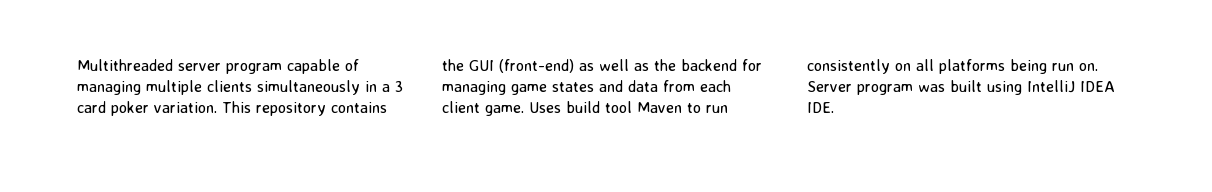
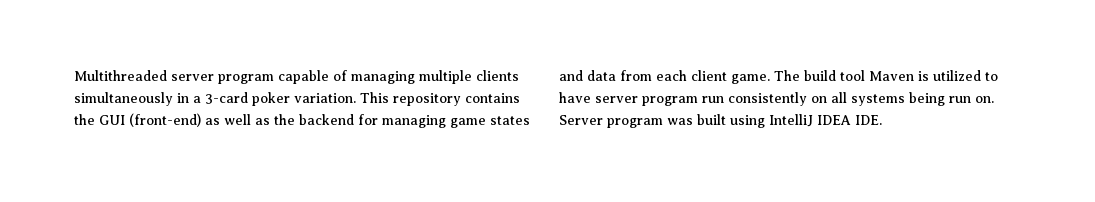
- Multithreaded server program capable of managing multiple clients simultaneously in a 3 card poker variation.
+ Multithreaded server program capable of managing multiple clients simultaneously in a 3-card poker variation.
- Uses build tool Maven to run consistently on all platforms being run on.
+ The build tool Maven is utilized to have server program run consistently on all systems being run on.

